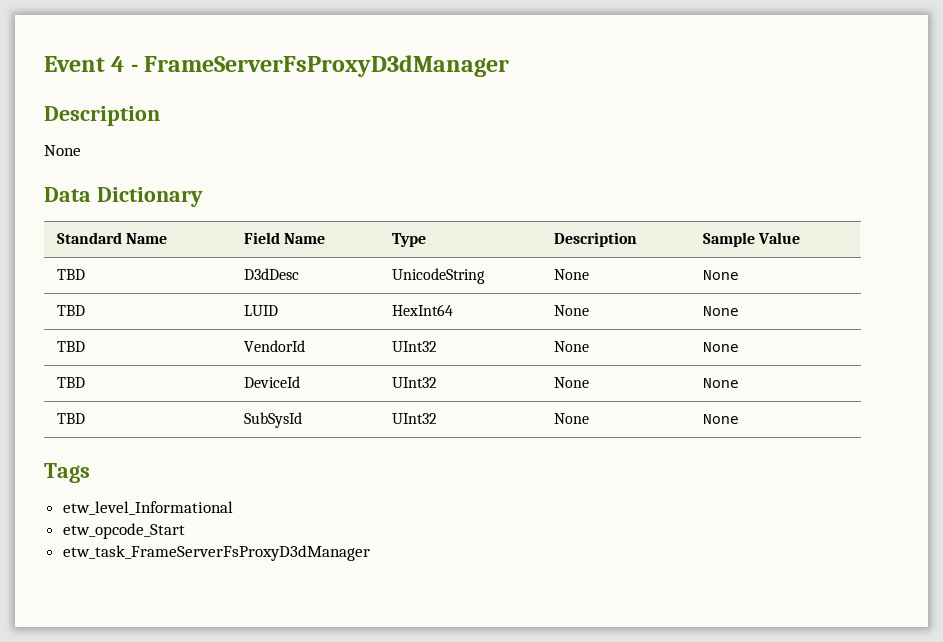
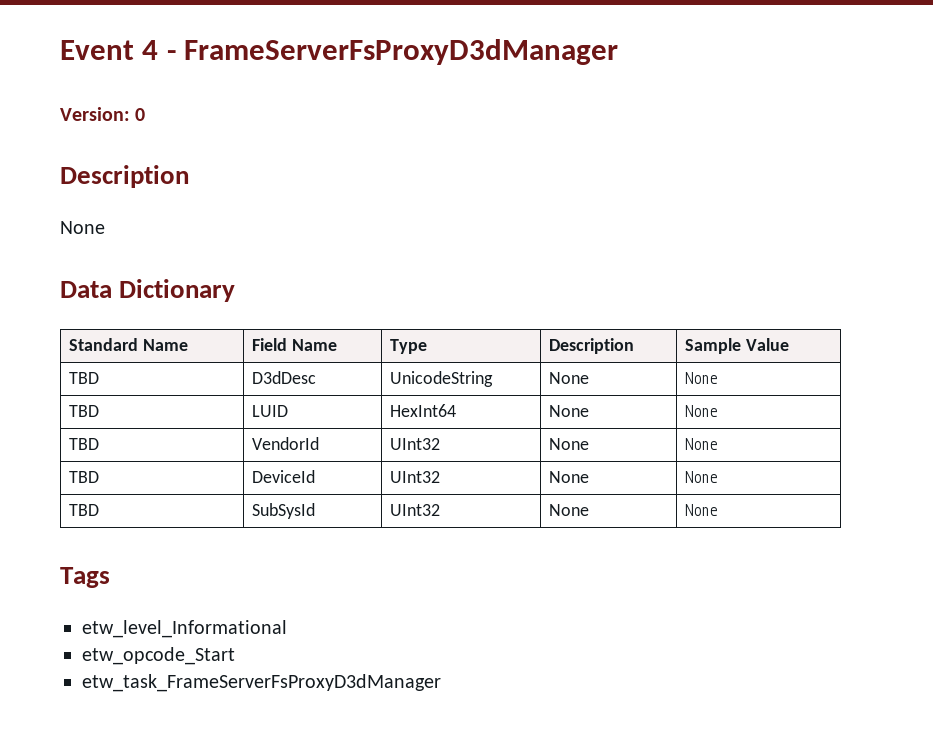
+ Version: 0

